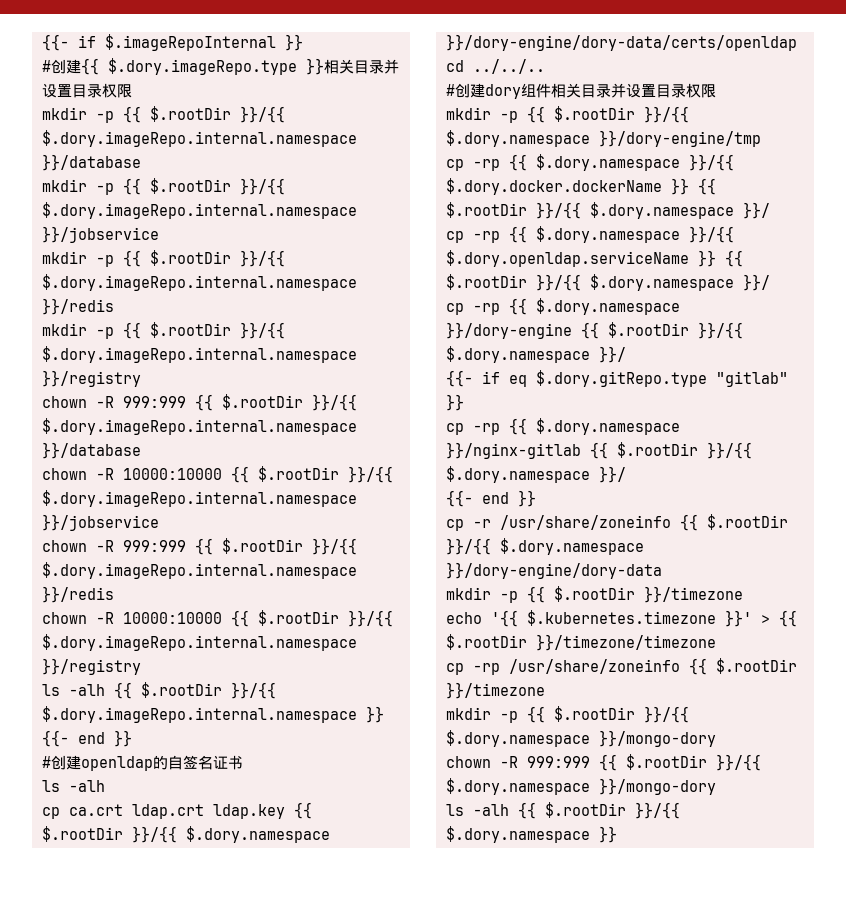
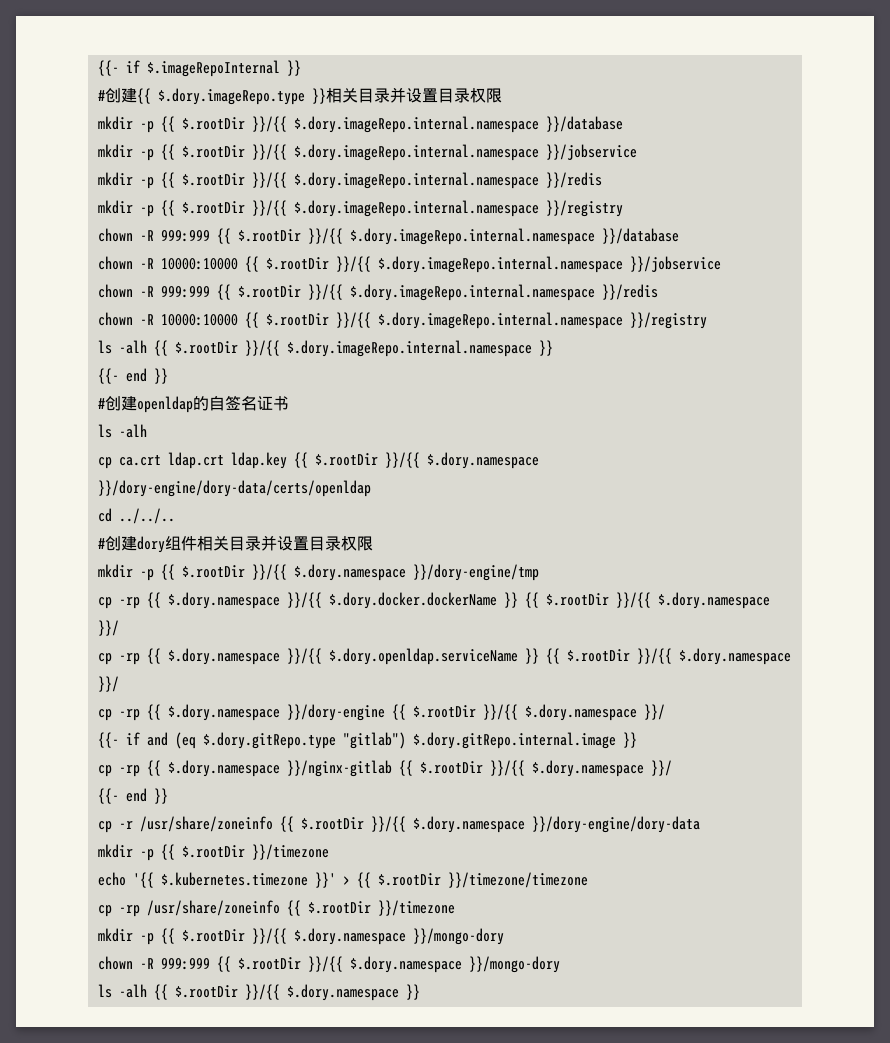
- {{- if eq $.dory.gitRepo.type "gitlab" }}
+ {{- if and (eq $.dory.gitRepo.type "gitlab") $.dory.gitRepo.internal.image }}

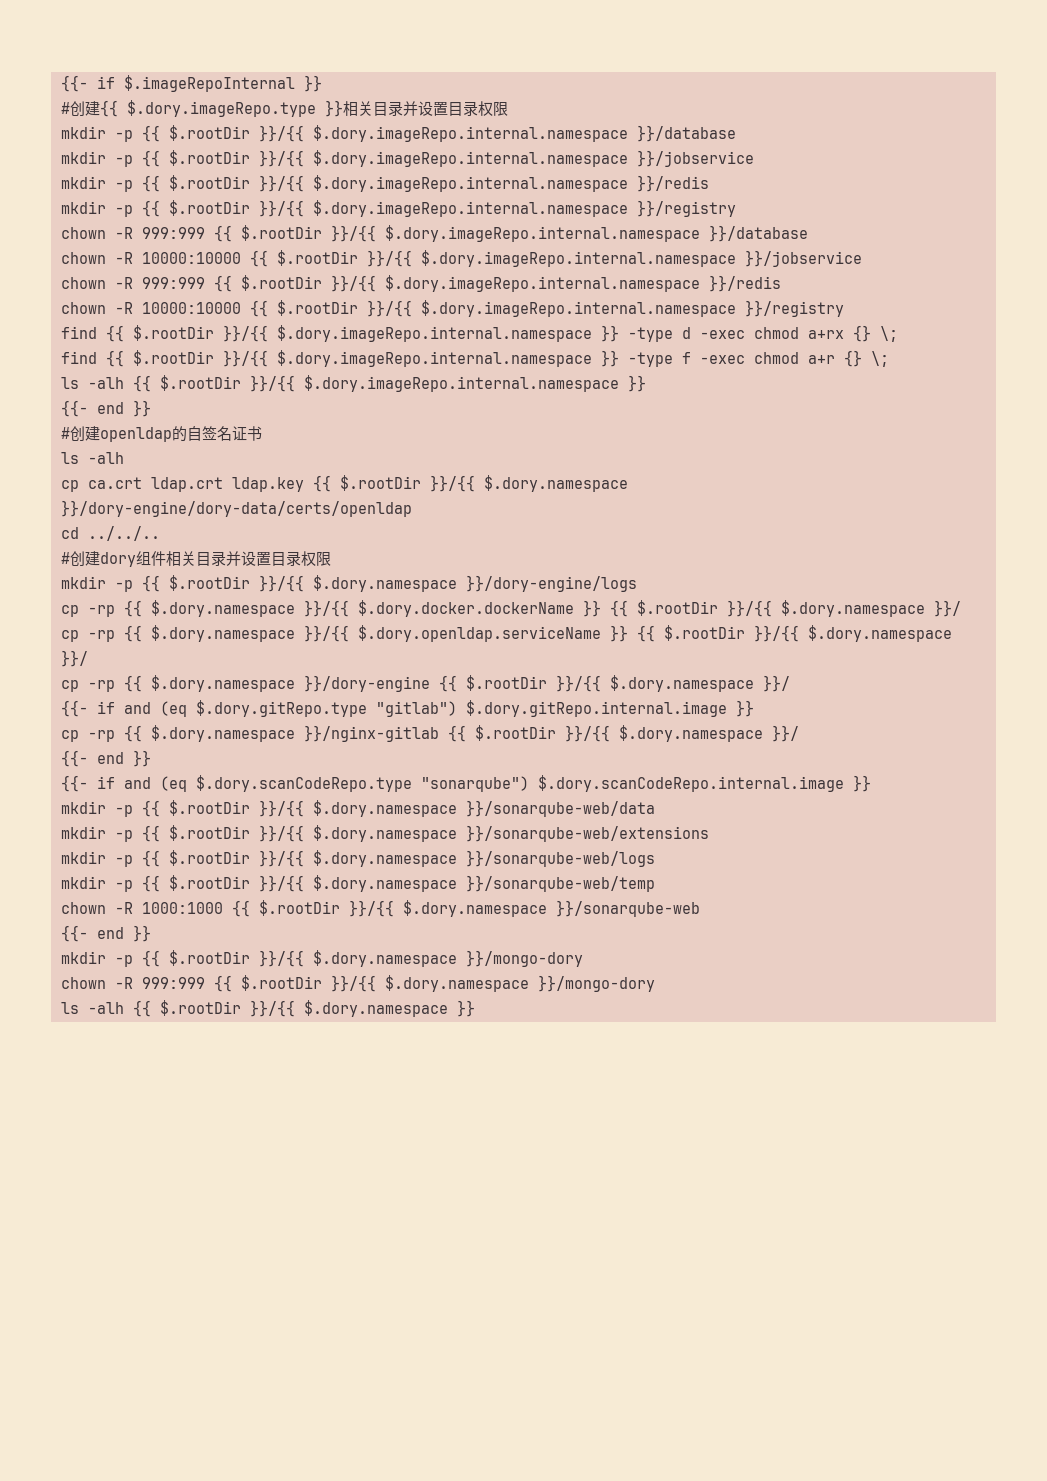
+ find {{ $.rootDir }}/{{ $.dory.imageRepo.internal.namespace }} -type d -exec chmod a+rx {} \;
+ find {{ $.rootDir }}/{{ $.dory.imageRepo.internal.namespace }} -type f -exec chmod a+r {} \;
- mkdir -p {{ $.rootDir }}/{{ $.dory.namespace }}/dory-engine/tmp
+ mkdir -p {{ $.rootDir }}/{{ $.dory.namespace }}/dory-engine/logs
- cp -r /usr/share/zoneinfo {{ $.rootDir }}/{{ $.dory.namespace }}/dory-engine/dory-data
- mkdir -p {{ $.rootDir }}/timezone
- echo '{{ $.kubernetes.timezone }}' > {{ $.rootDir }}/timezone/timezone
- cp -rp /usr/share/zoneinfo {{ $.rootDir }}/timezone
+ {{- if and (eq $.dory.scanCodeRepo.type "sonarqube") $.dory.scanCodeRepo.internal.image }}
+ mkdir -p {{ $.rootDir }}/{{ $.dory.namespace }}/sonarqube-web/data
+ mkdir -p {{ $.rootDir }}/{{ $.dory.namespace }}/sonarqube-web/extensions
+ mkdir -p {{ $.rootDir }}/{{ $.dory.namespace }}/sonarqube-web/logs
+ mkdir -p {{ $.rootDir }}/{{ $.dory.namespace }}/sonarqube-web/temp
+ chown -R 1000:1000 {{ $.rootDir }}/{{ $.dory.namespace }}/sonarqube-web
+ {{- end }}

